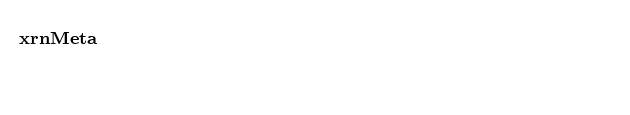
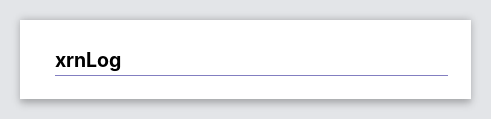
- xrnMeta
+ xrnLog

